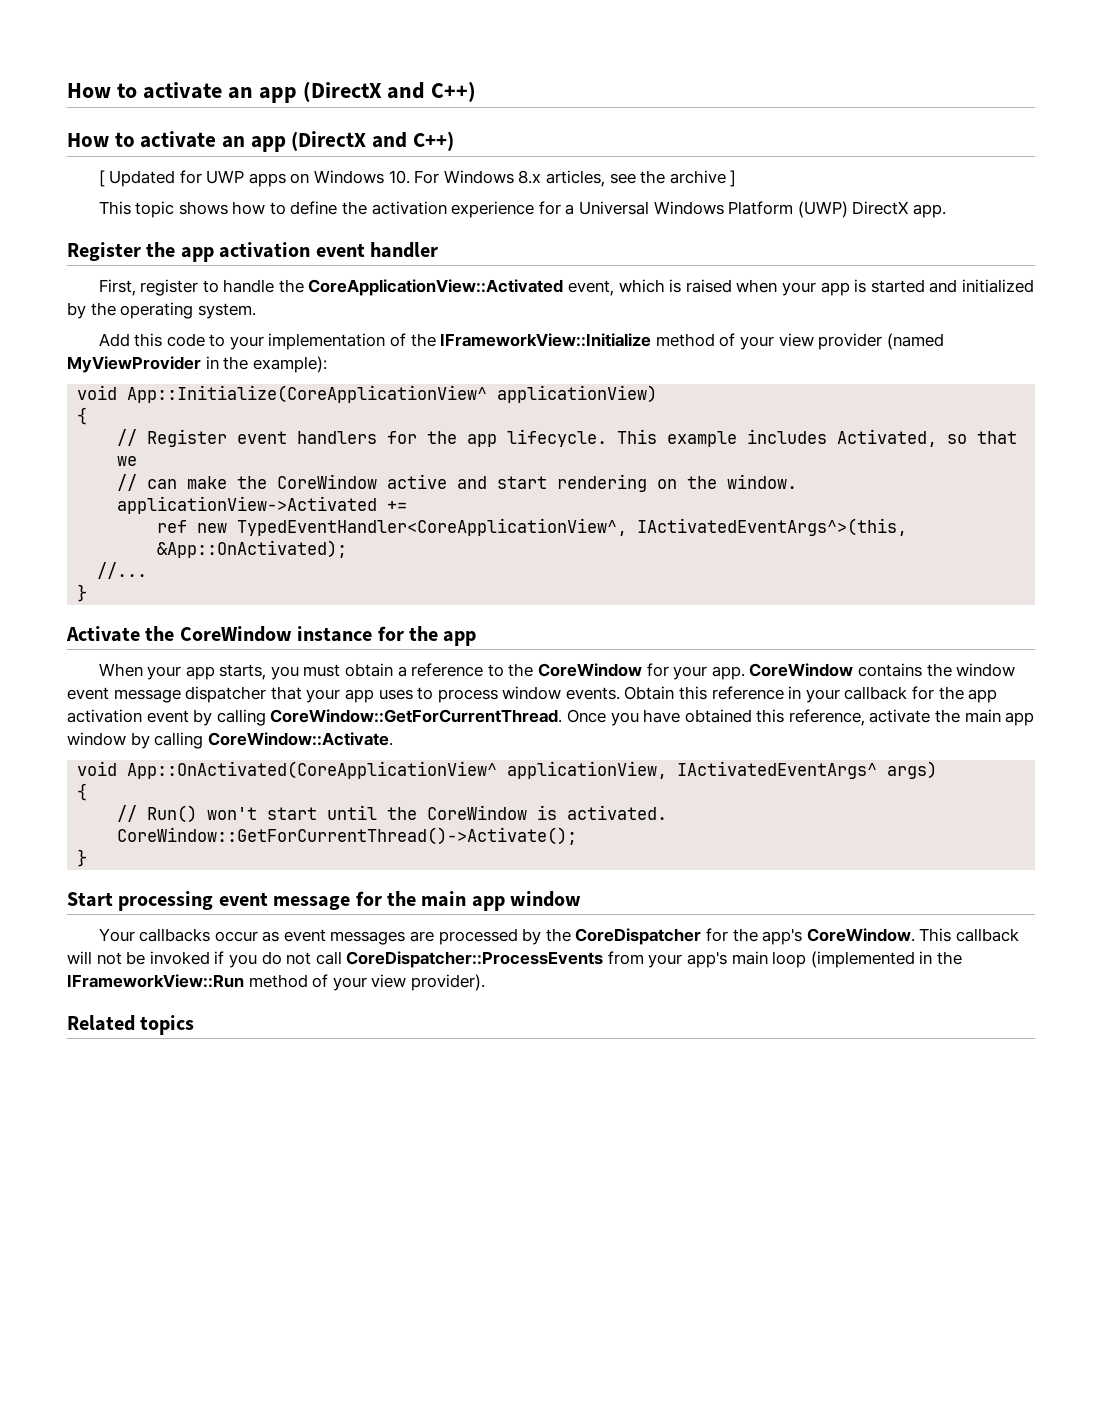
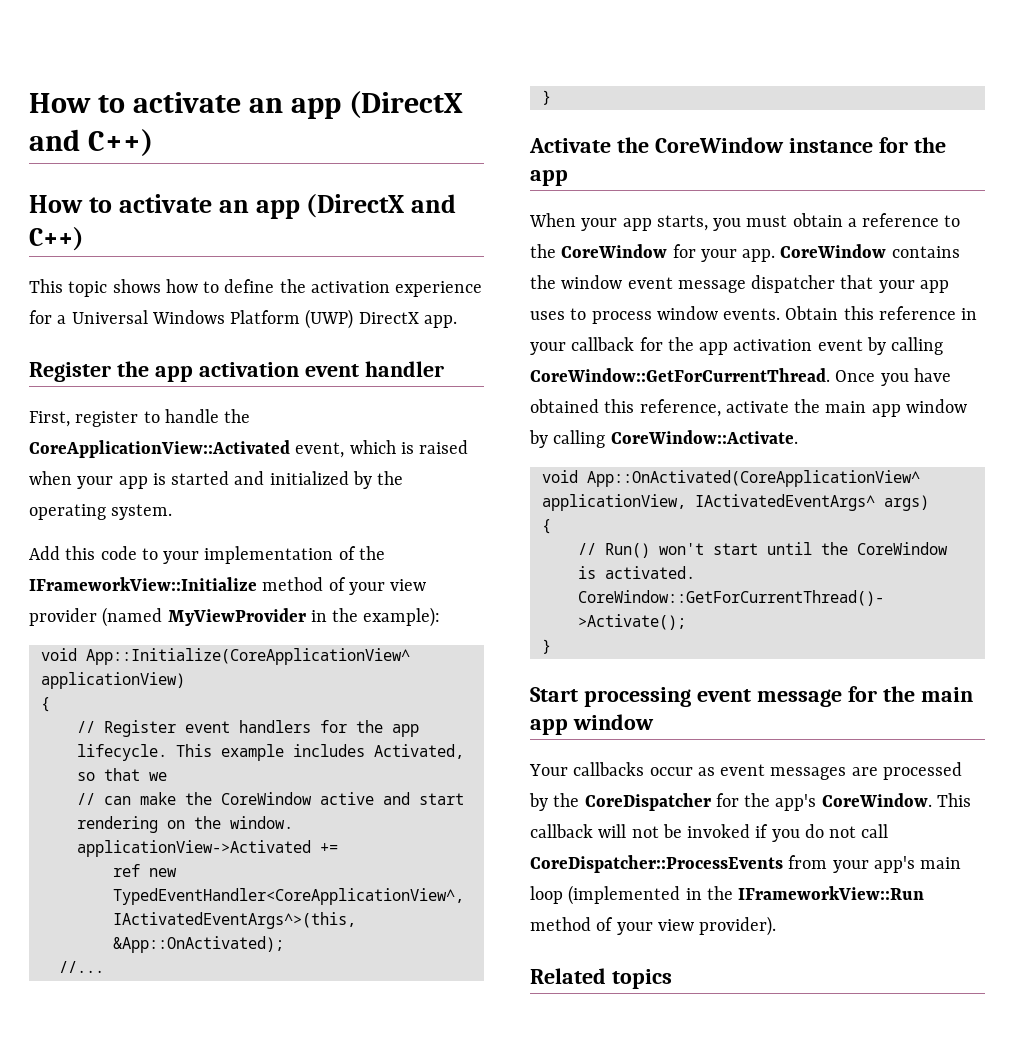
- [ Updated for UWP apps on Windows 10. For Windows 8.x articles, see the archive ]

